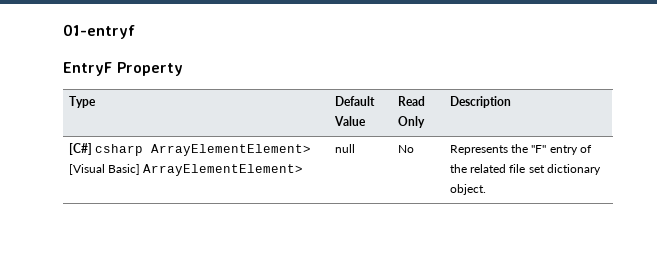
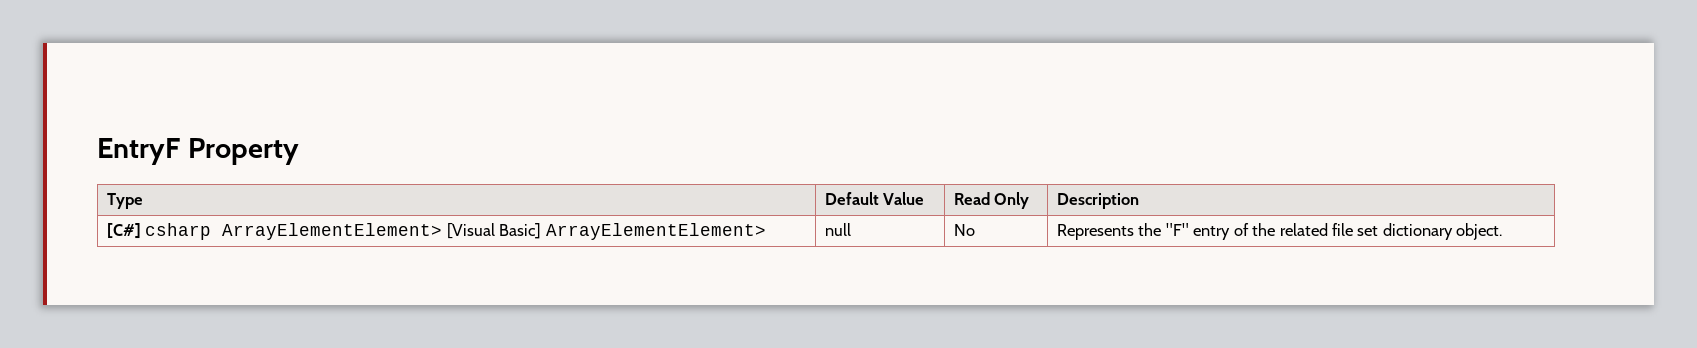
- 01-entryf

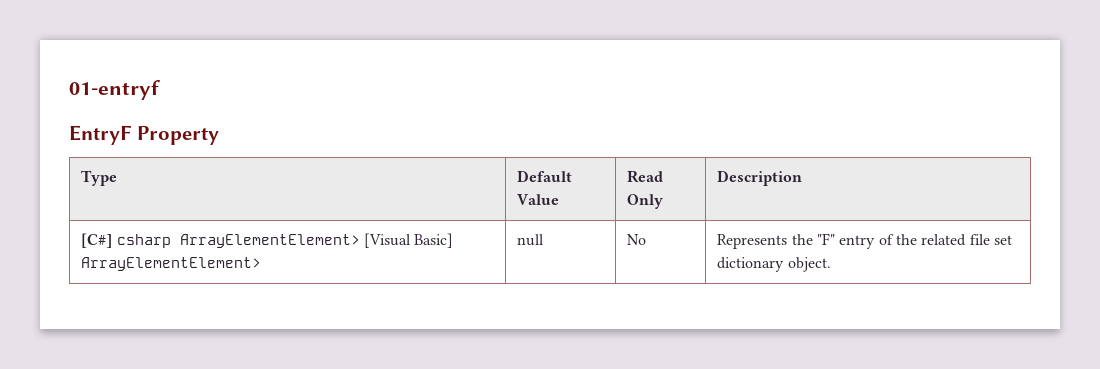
+ 01-entryf

